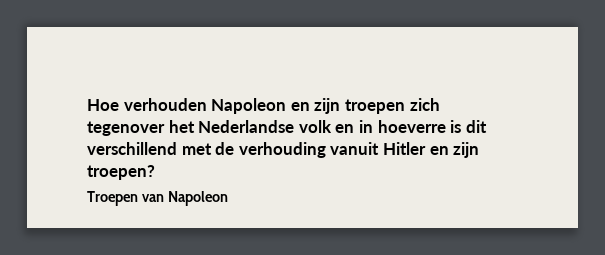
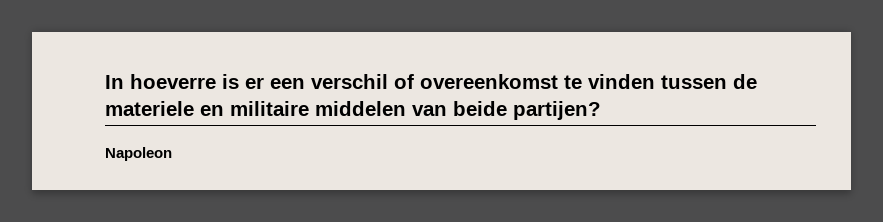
- Hoe verhouden Napoleon en zijn troepen zich tegenover het Nederlandse volk en in hoeverre is dit verschillend met de verhouding vanuit Hitler en zijn troepen?
- Troepen van Napoleon
+ In hoeverre is er een verschil of overeenkomst te vinden tussen de materiele en militaire middelen van beide partijen?
+ Napoleon

